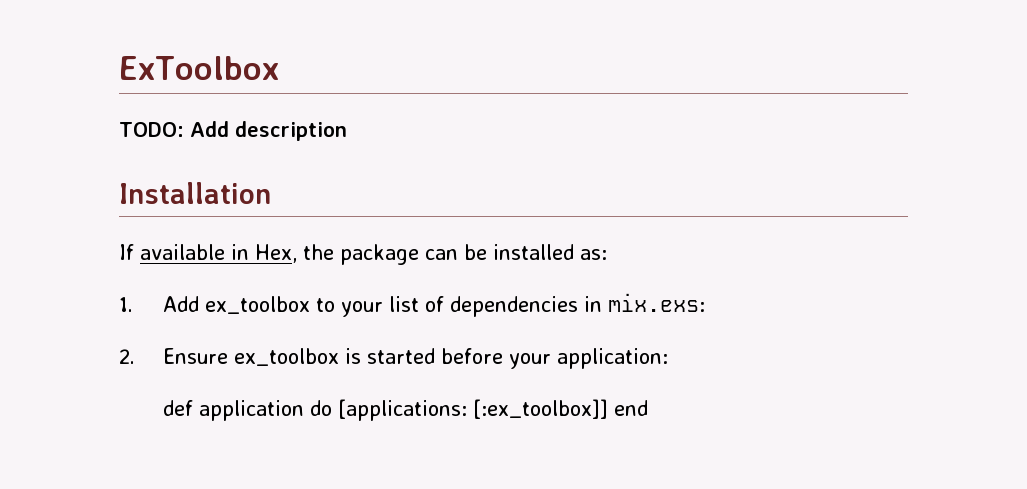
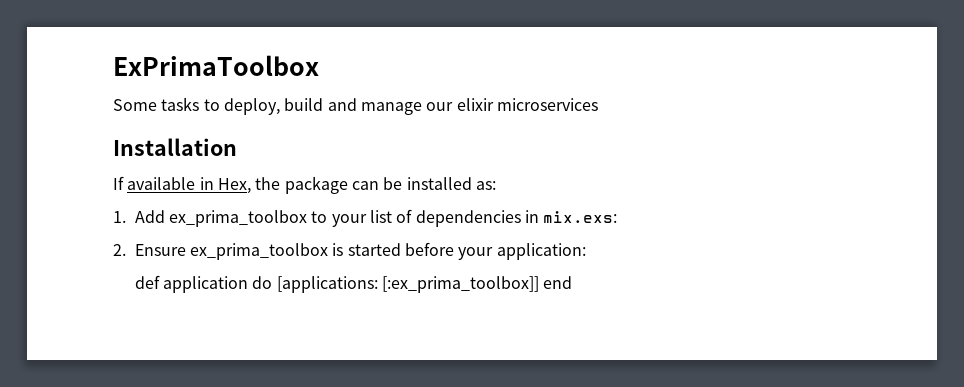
- ExToolbox
- TODO: Add description
+ ExPrimaToolbox
+ Some tasks to deploy, build and manage our elixir microservices
- 1. Add ex_toolbox to your list of dependencies in mix.exs:
+ 1. Add ex_prima_toolbox to your list of dependencies in mix.exs:
- 2. Ensure ex_toolbox is started before your application:
+ 2. Ensure ex_prima_toolbox is started before your application:
- def application do [applications: [:ex_toolbox]] end
+ def application do [applications: [:ex_prima_toolbox]] end

